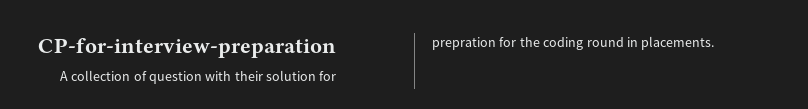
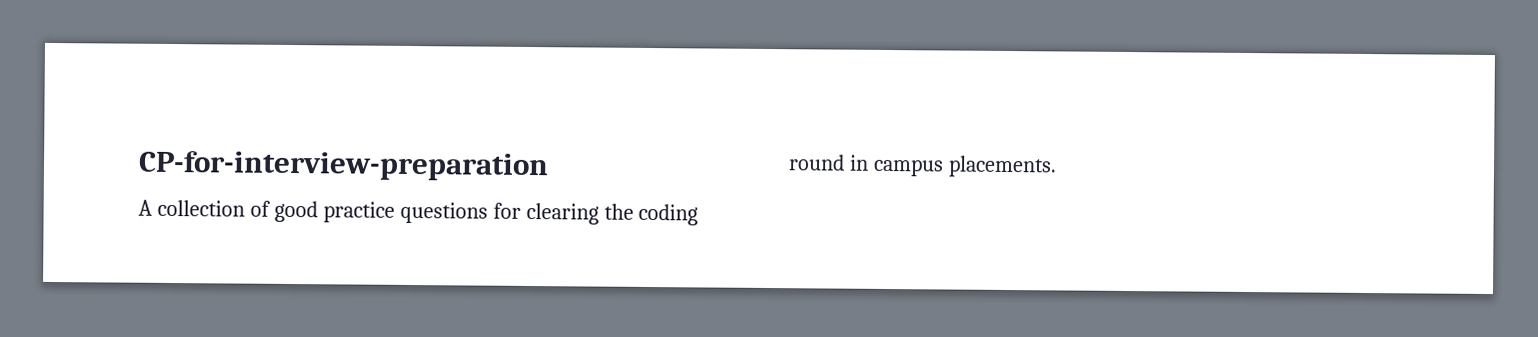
- A collection of question with their solution for prepration for the coding round in placements.
+ A collection of good practice questions for clearing the coding round in campus placements.

